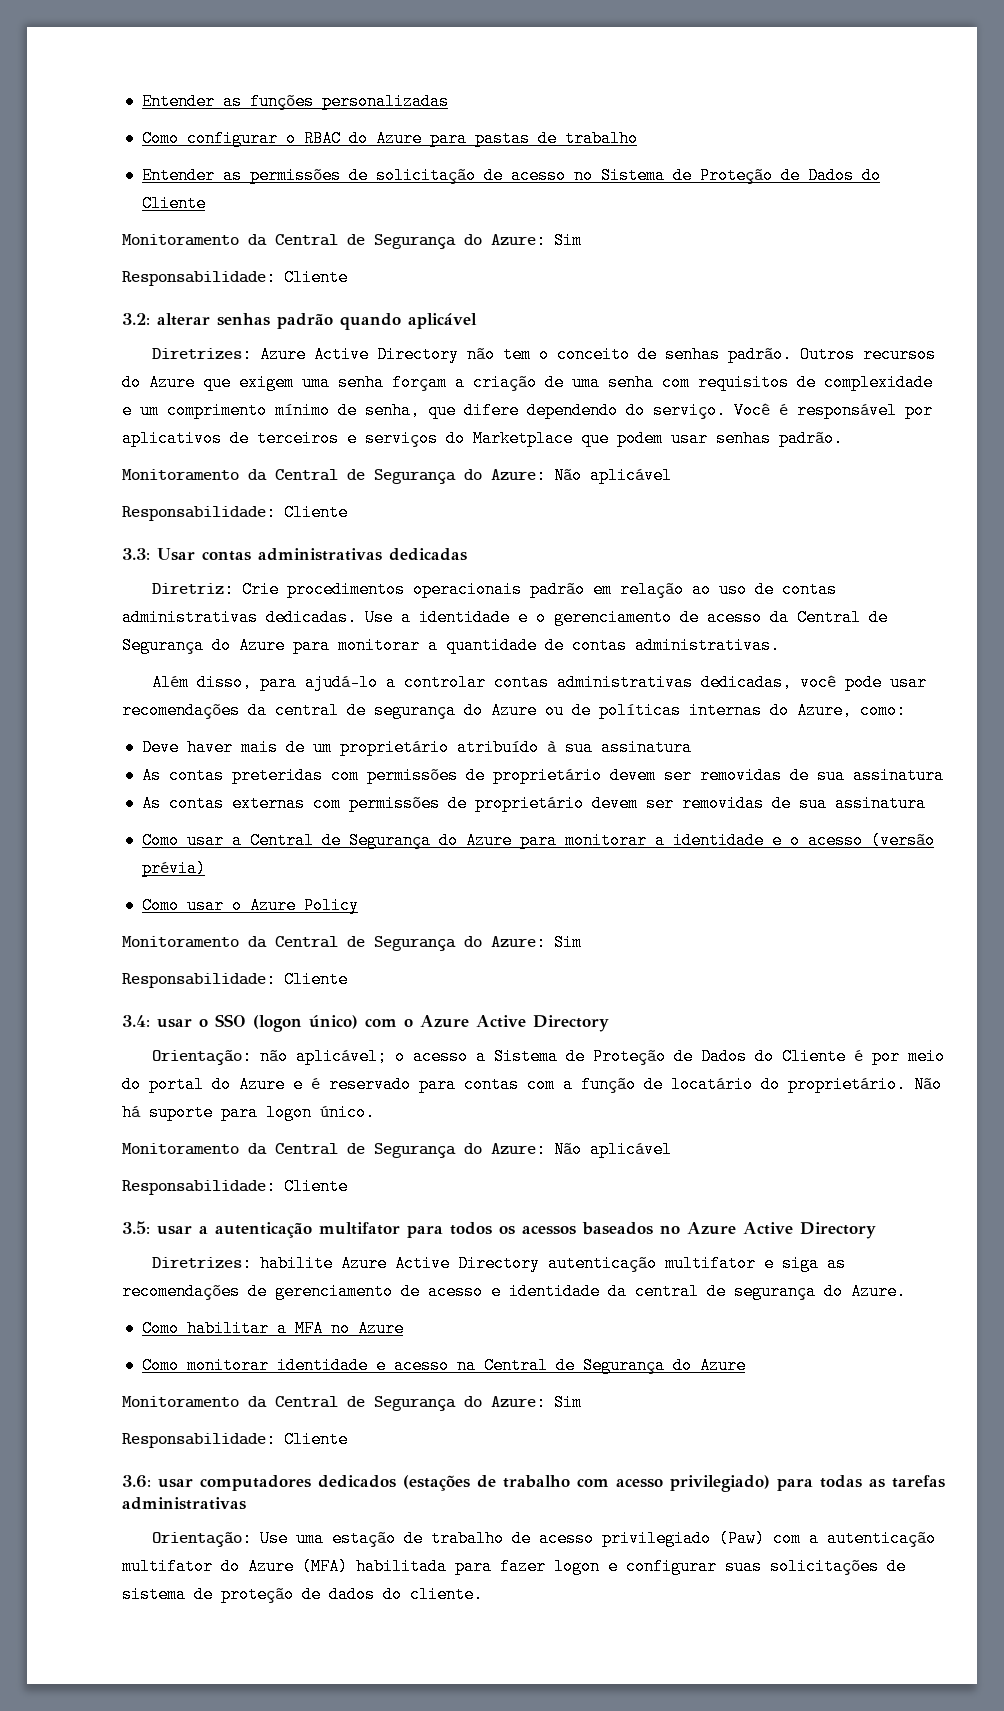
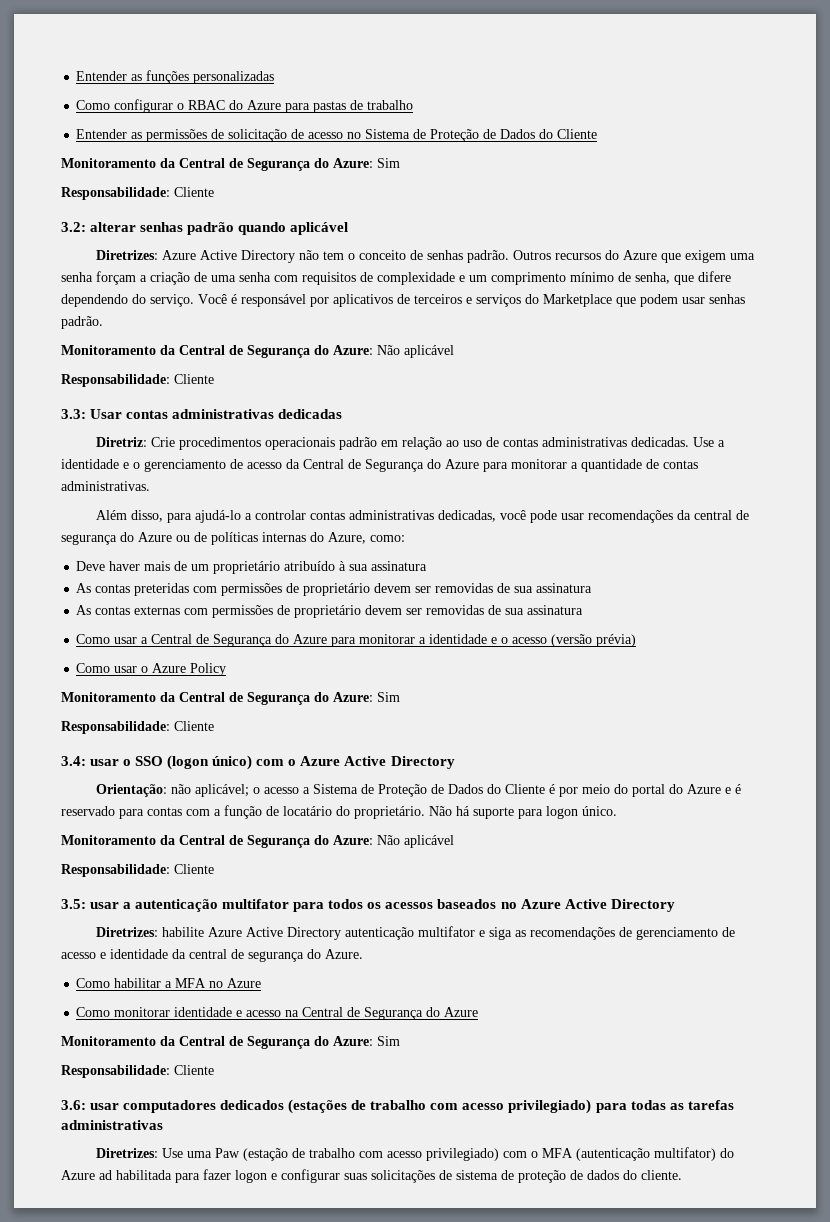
- Orientação: Use uma estação de trabalho de acesso privilegiado (Paw) com a autenticação multifator do Azure (MFA) habilitada para fazer logon e configurar suas solicitações de sistema de proteção de dados do cliente.
+ Diretrizes: Use uma Paw (estação de trabalho com acesso privilegiado) com o MFA (autenticação multifator) do Azure ad habilitada para fazer logon e configurar suas solicitações de sistema de proteção de dados do cliente.

